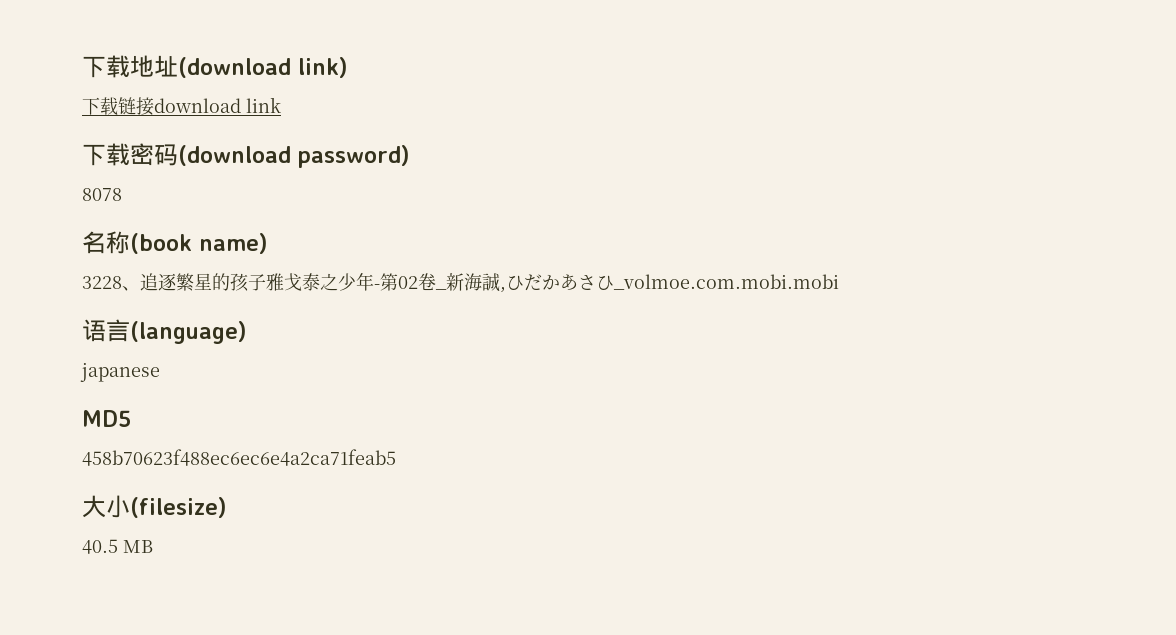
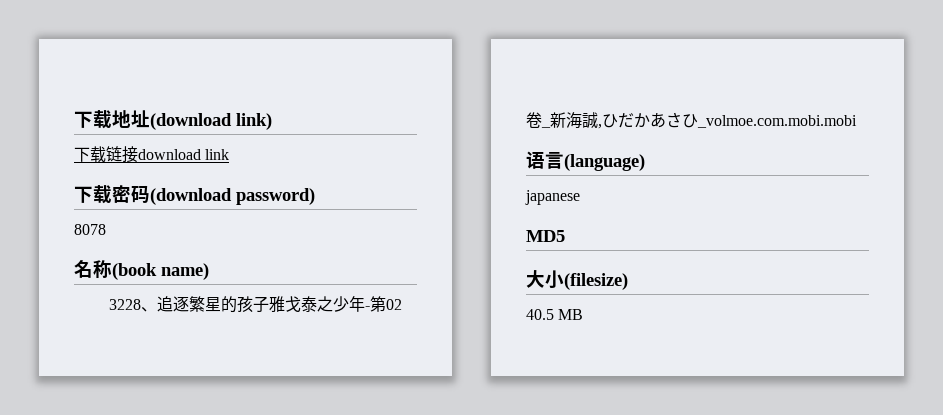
- 458b70623f488ec6ec6e4a2ca71feab5

